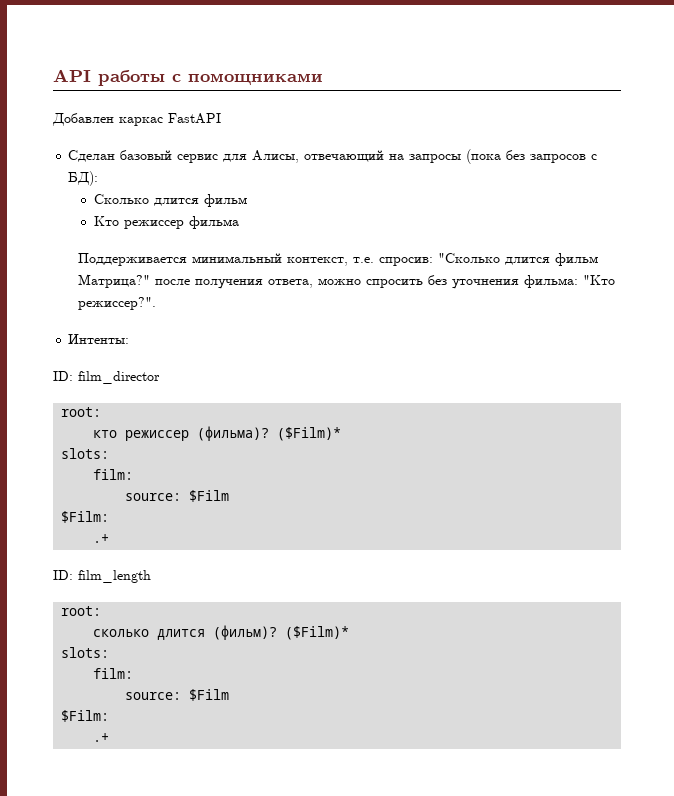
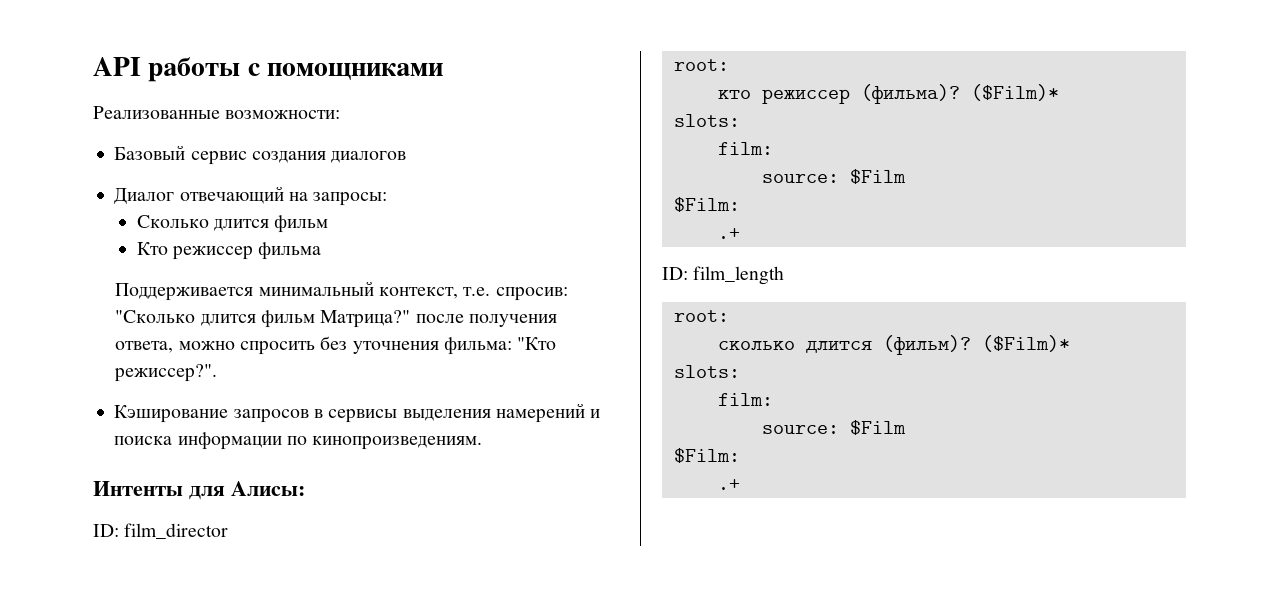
- Добавлен каркас FastAPI
- Сделан базовый сервис для Алисы, отвечающий на запросы (пока без запросов с БД):
+ Реализованные возможности:
+ Базовый сервис создания диалогов
+ Диалог отвечающий на запросы:
- Интенты:
+ Кэширование запросов в сервисы выделения намерений и поиска информации по кинопроизведениям.
+ Интенты для Алисы:

